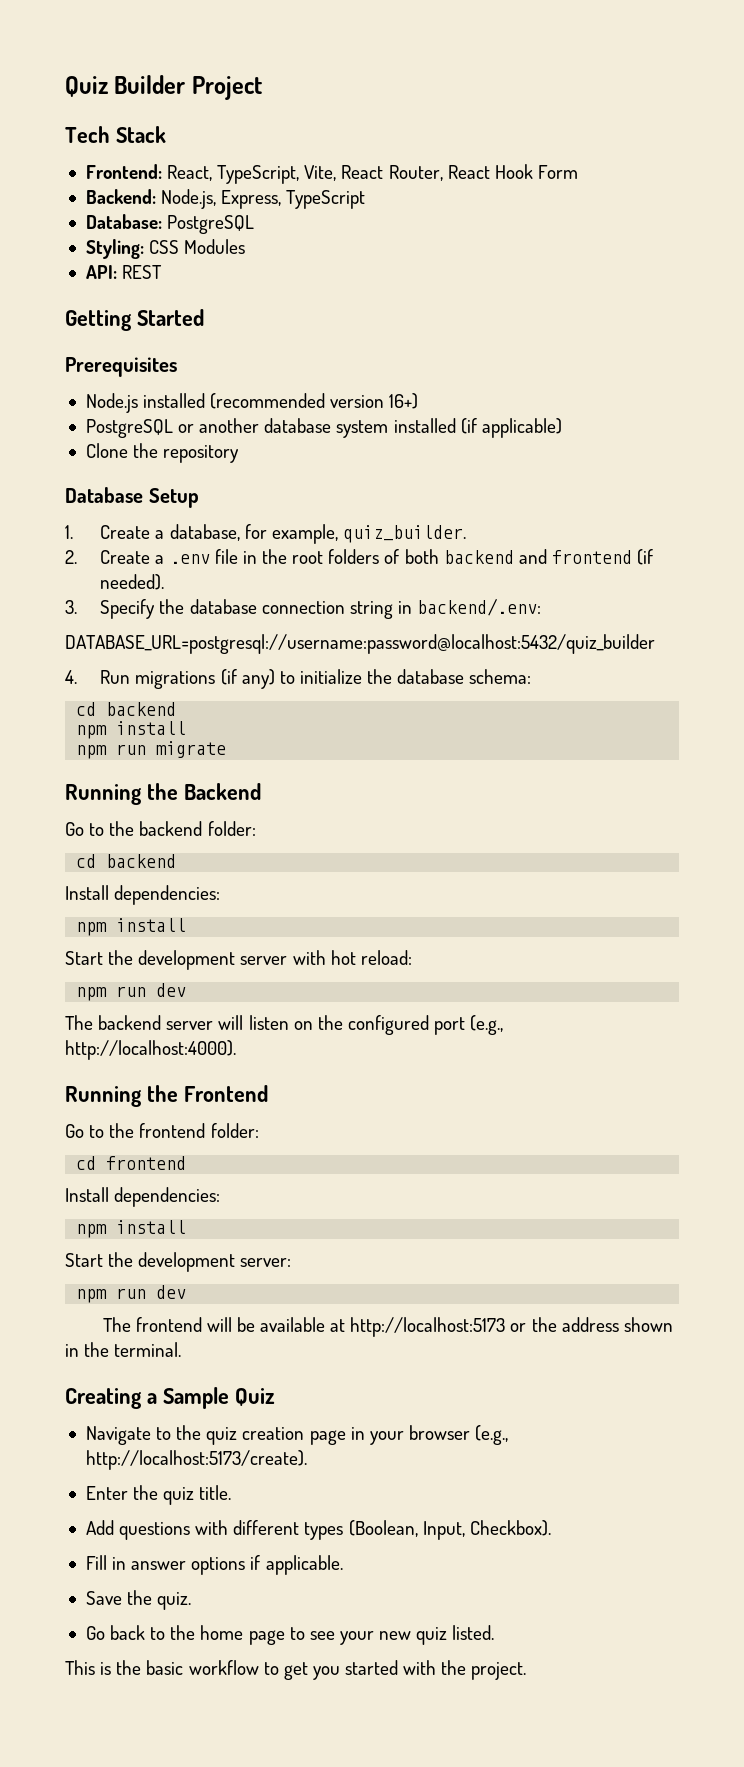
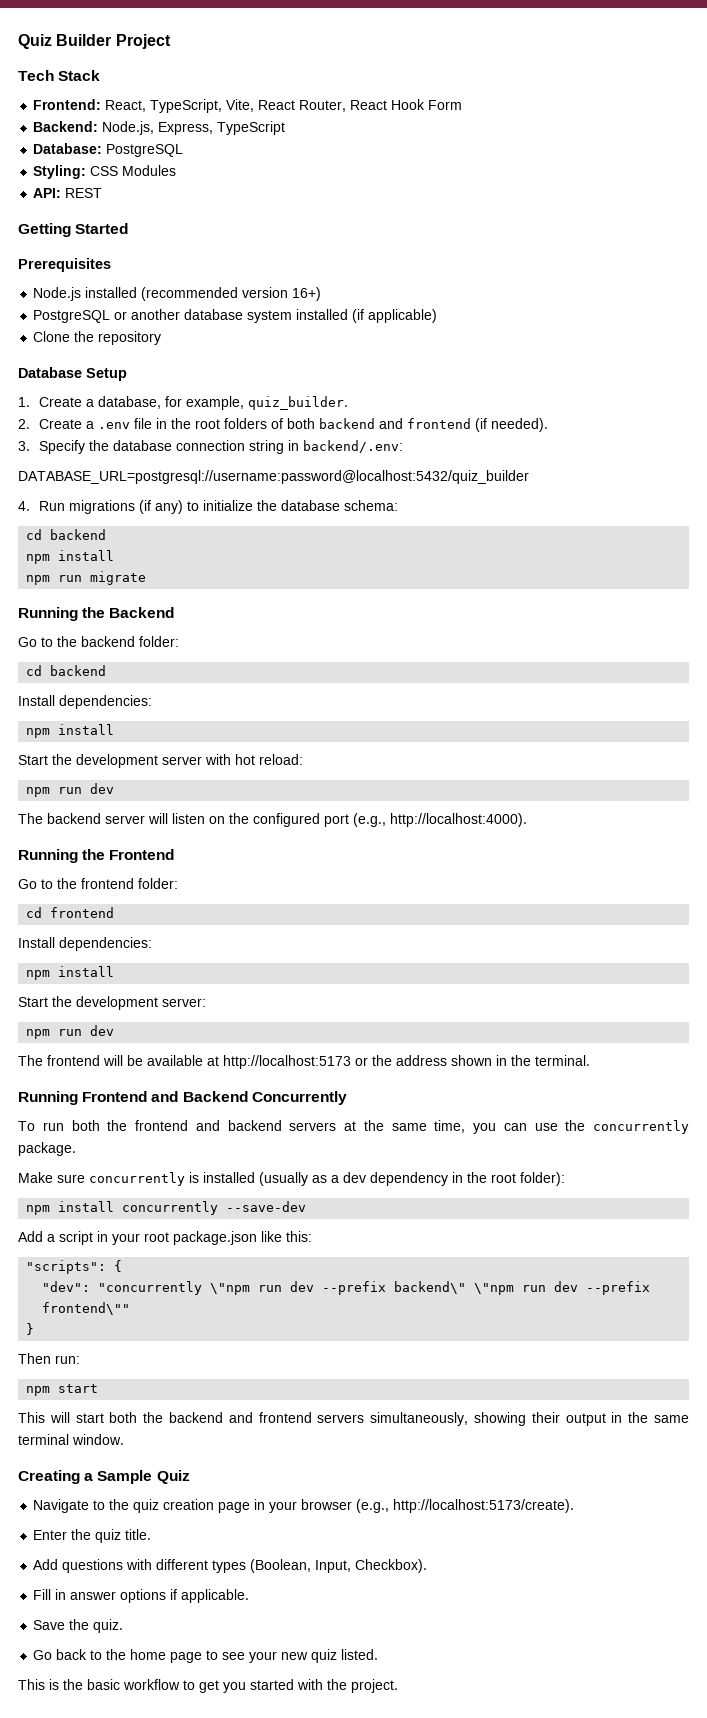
+ Running Frontend and Backend Concurrently
+ To run both the frontend and backend servers at the same time, you can use the concurrently package.
+ Make sure concurrently is installed (usually as a dev dependency in the root folder):
+ npm install concurrently --save-dev
+ Add a script in your root package.json like this:
+ "scripts": {
+ "dev": "concurrently \"npm run dev --prefix backend\" \"npm run dev --prefix frontend\""
+ }
+ Then run:
+ npm start
+ This will start both the backend and frontend servers simultaneously, showing their output in the same terminal window.

